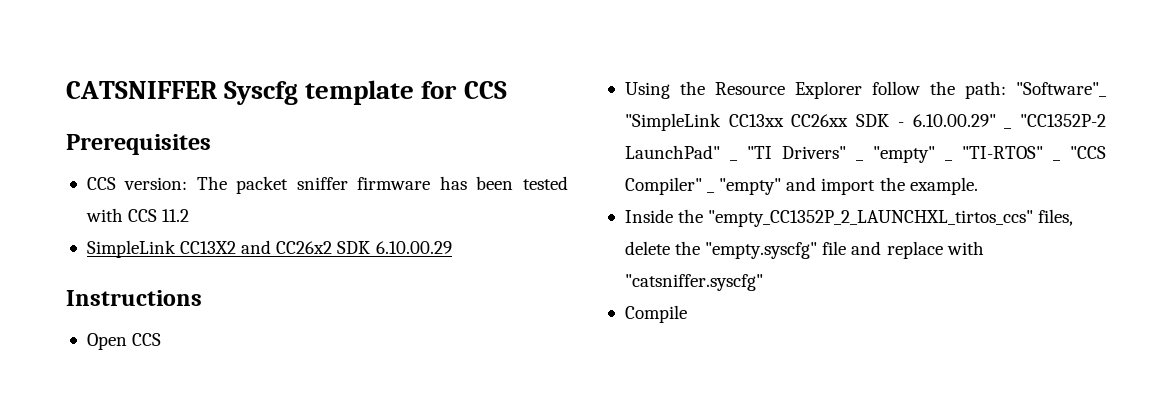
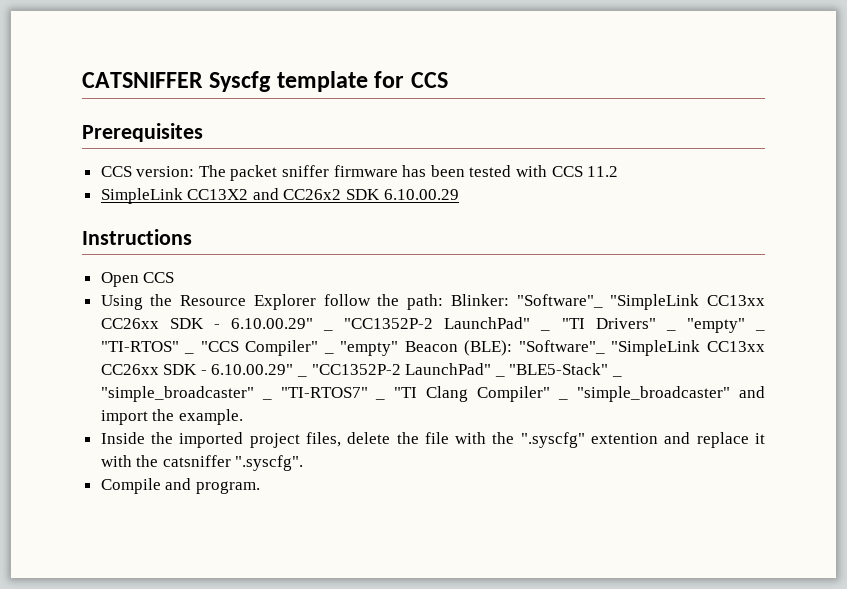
- Using the Resource Explorer follow the path: "Software"_ "SimpleLink CC13xx CC26xx SDK - 6.10.00.29" _ "CC1352P-2 LaunchPad" _ "TI Drivers" _ "empty" _ "TI-RTOS" _ "CCS Compiler" _ "empty" and import the example.
+ Using the Resource Explorer follow the path: Blinker: "Software"_ "SimpleLink CC13xx CC26xx SDK - 6.10.00.29" _ "CC1352P-2 LaunchPad" _ "TI Drivers" _ "empty" _ "TI-RTOS" _ "CCS Compiler" _ "empty" Beacon (BLE): "Software"_ "SimpleLink CC13xx CC26xx SDK - 6.10.00.29" _ "CC1352P-2 LaunchPad" _ "BLE5-Stack" _ "simple_broadcaster" _ "TI-RTOS7" _ "TI Clang Compiler" _ "simple_broadcaster" and import the example.
- Inside the "empty_CC1352P_2_LAUNCHXL_tirtos_ccs" files, delete the "empty.syscfg" file and replace with "catsniffer.syscfg"
+ Inside the imported project files, delete the file with the ".syscfg" extention and replace it with the catsniffer ".syscfg".
- Compile
+ Compile and program.

